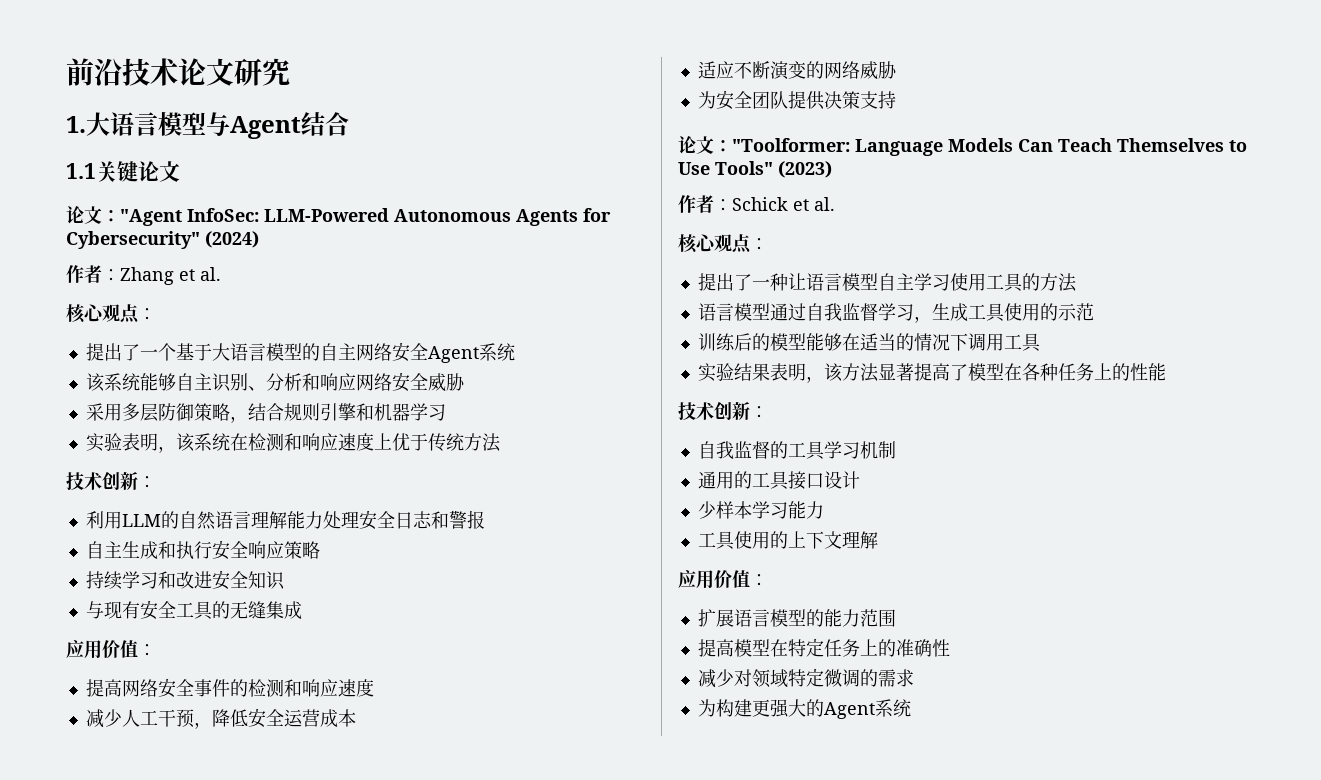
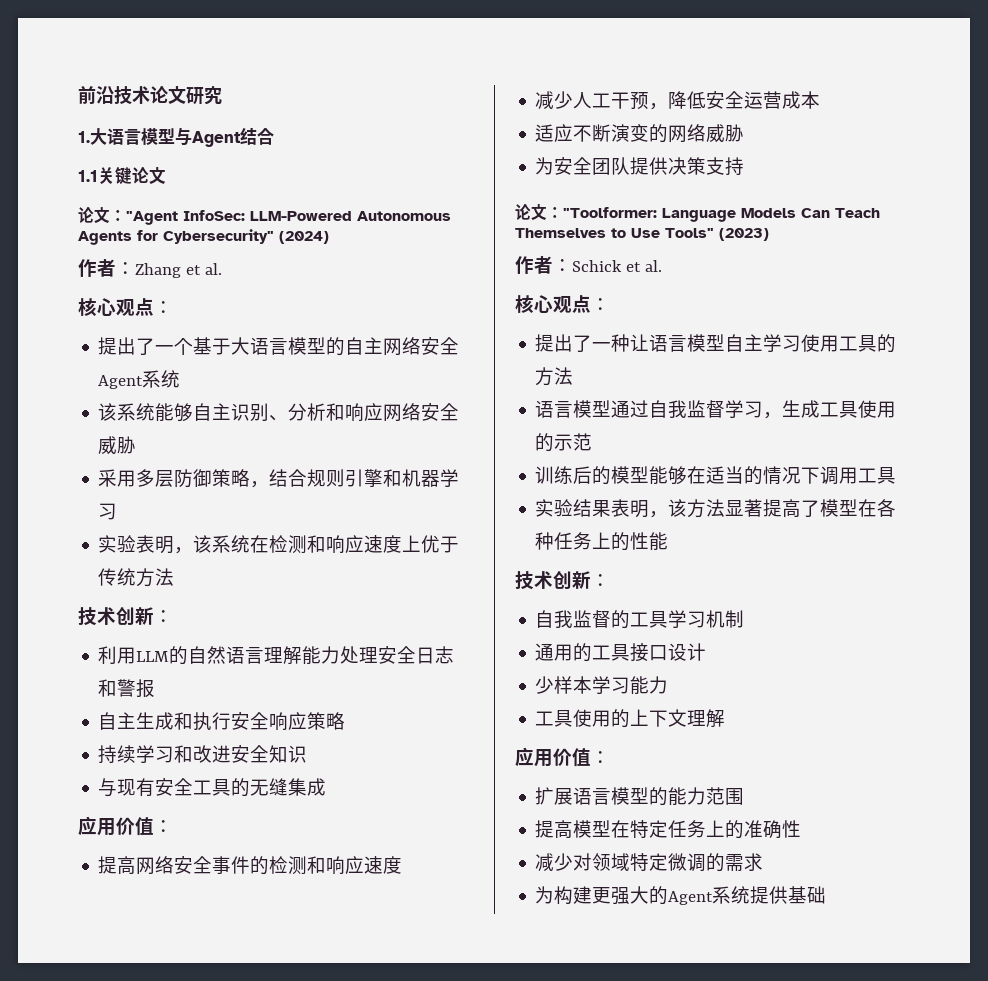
- 为构建更强大的Agent系统
+ 为构建更强大的Agent系统提供基础

